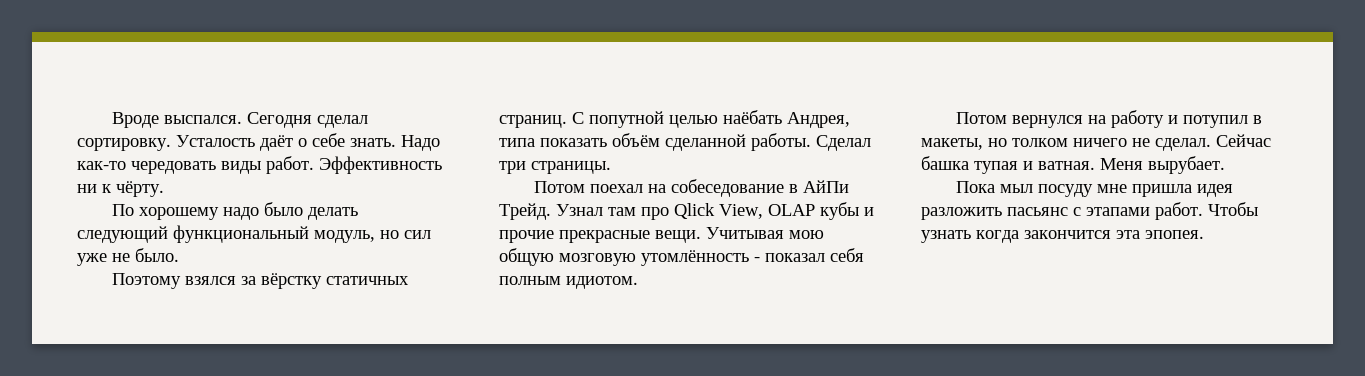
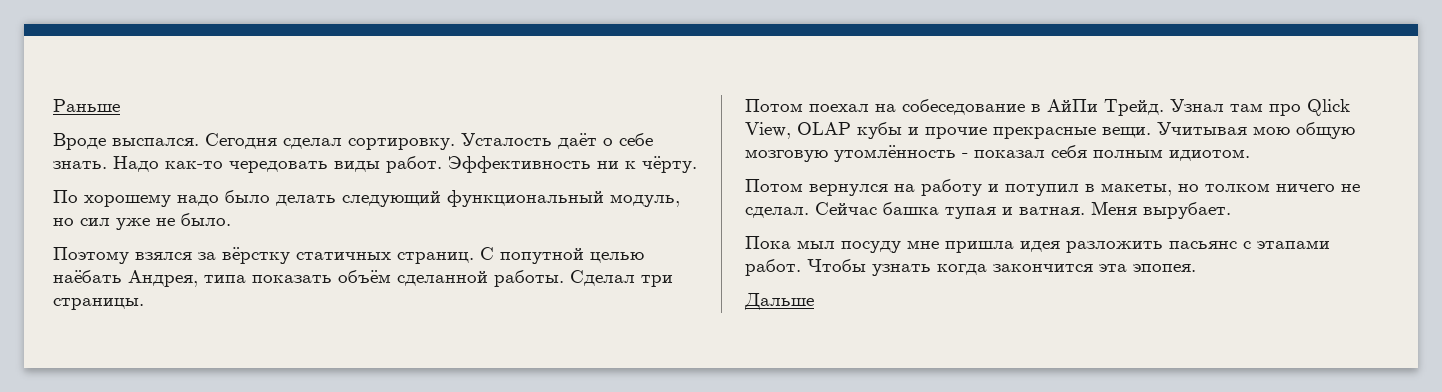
+ Раньше
+ Дальше

